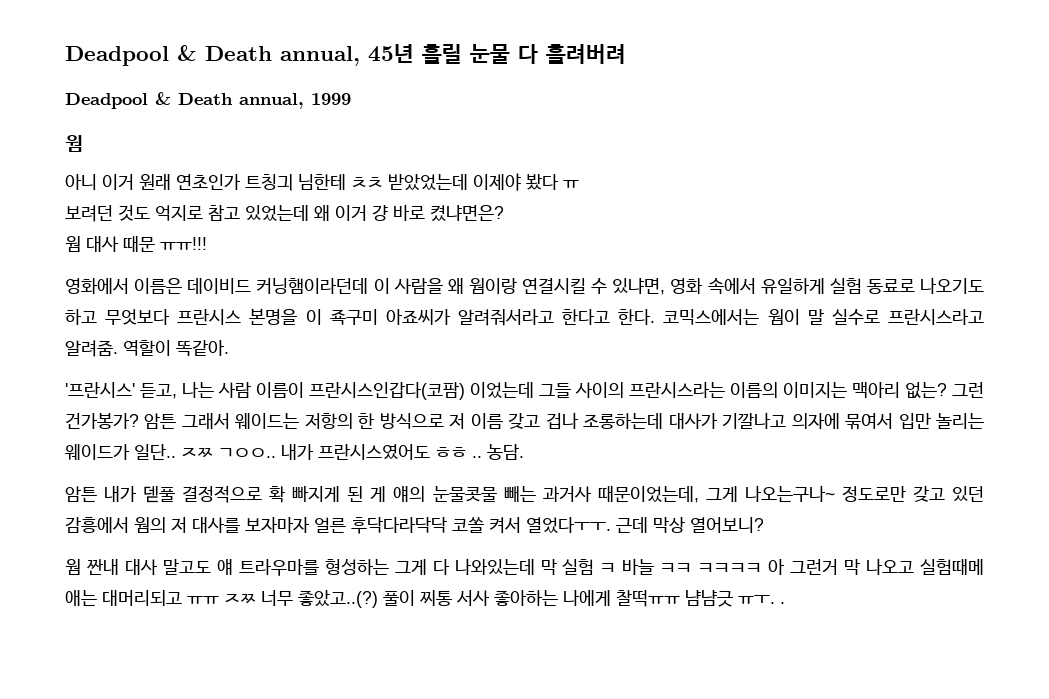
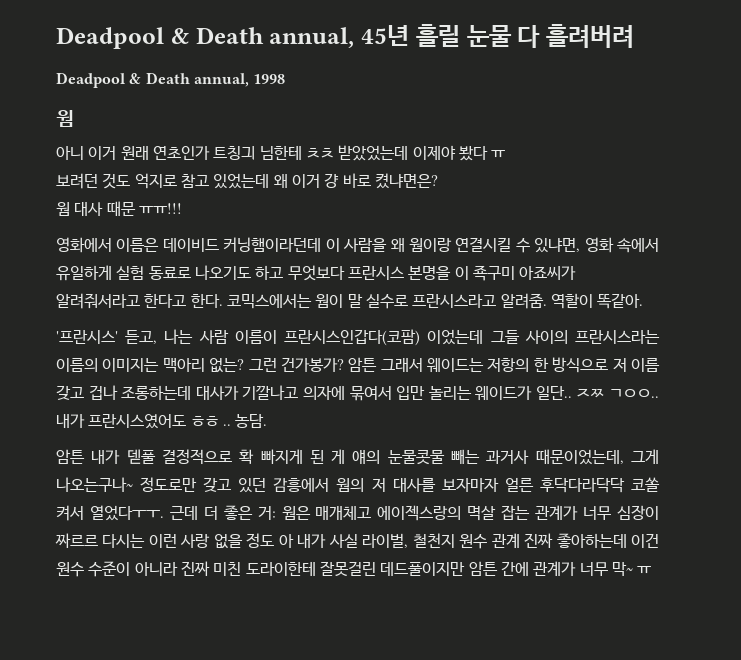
- Deadpool & Death annual, 1999
+ Deadpool & Death annual, 1998
- 근데 막상 열어보니?
- 웜 짠내 대사 말고도 얘 트라우마를 형성하는 그게 다 나와있는데 막 실험 ㅋ 바늘 ㅋㅋ ㅋㅋㅋㅋ 아 그런거 막 나오고 실험때메 애는 대머리되고 ㅠㅠ ㅈㅉ 너무 좋았고..(?) 풀이 찌통 서사 좋아하는 나에게 찰떡ㅠㅠ 냠냠긋 ㅠㅜ. .
+ 근데 더 좋은 거: 웜은 매개체고 에이젝스랑의 멱살 잡는 관계가 너무 심장이 짜르르 다시는 이런 사랑 없을 정도 아 내가 사실 라이벌, 철천지 원수 관계 진짜 좋아하는데 이건 원수 수준이 아니라 진짜 미친 도라이한테 잘못걸린 데드풀이지만 암튼 간에 관계가 너무 막~ ㅠ

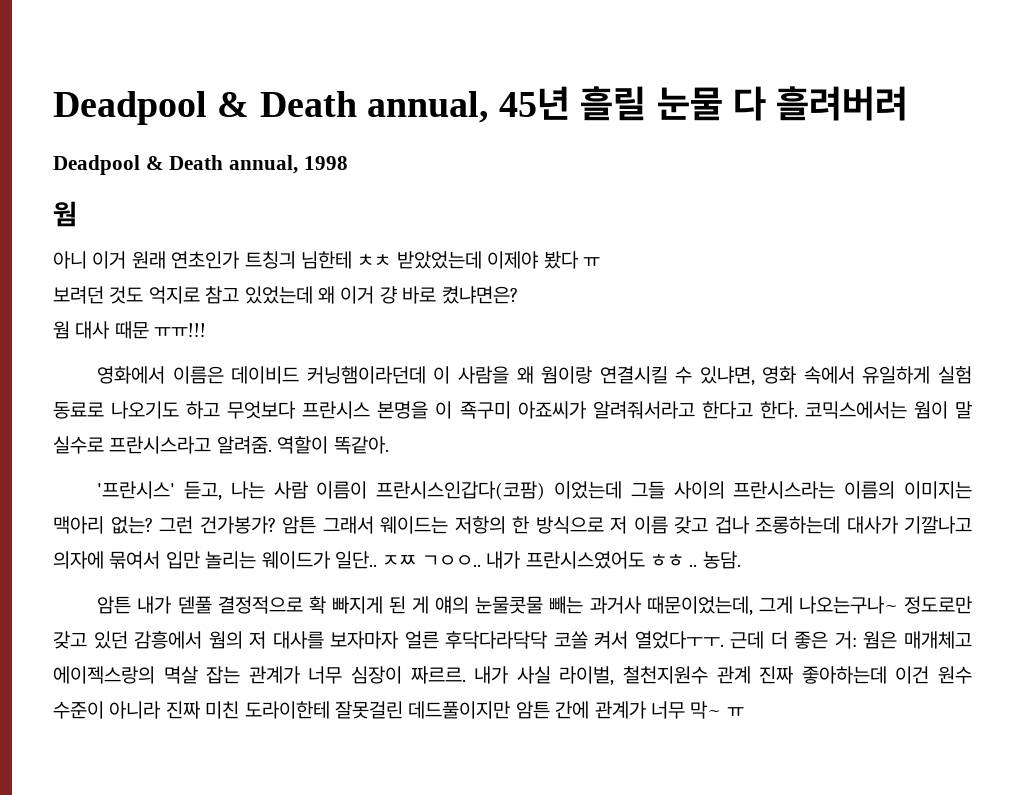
- 근데 더 좋은 거: 웜은 매개체고 에이젝스랑의 멱살 잡는 관계가 너무 심장이 짜르르 다시는 이런 사랑 없을 정도 아 내가 사실 라이벌, 철천지 원수 관계 진짜 좋아하는데 이건 원수 수준이 아니라 진짜 미친 도라이한테 잘못걸린 데드풀이지만 암튼 간에 관계가 너무 막~ ㅠ
+ 근데 더 좋은 거: 웜은 매개체고 에이젝스랑의 멱살 잡는 관계가 너무 심장이 짜르르. 내가 사실 라이벌, 철천지원수 관계 진짜 좋아하는데 이건 원수 수준이 아니라 진짜 미친 도라이한테 잘못걸린 데드풀이지만 암튼 간에 관계가 너무 막~ ㅠ

